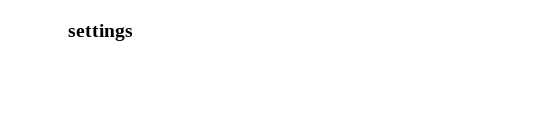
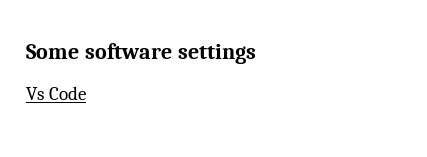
- settings
+ Some software settings
+ Vs Code

